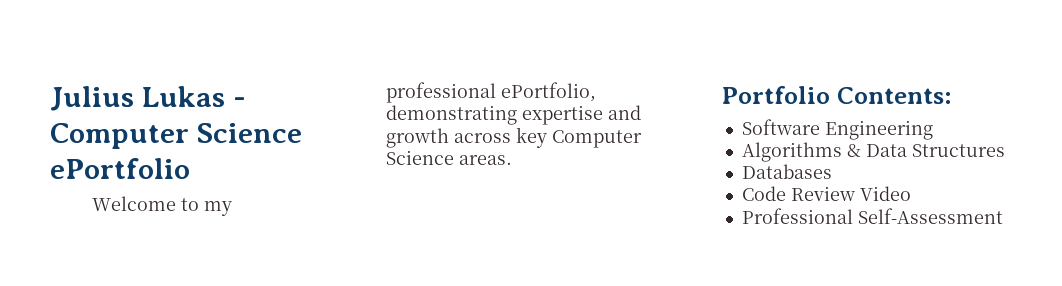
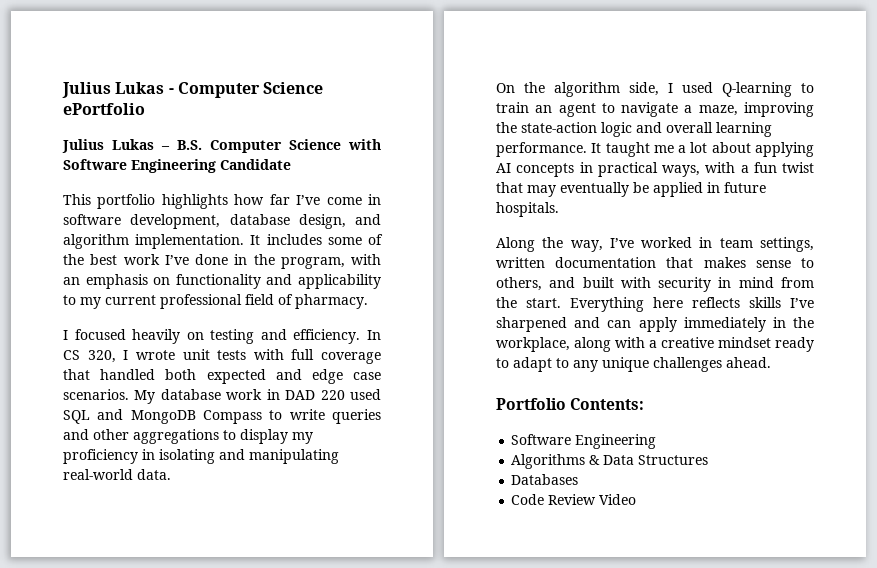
- Welcome to my professional ePortfolio, demonstrating expertise and growth across key Computer Science areas.
+ Julius Lukas – B.S. Computer Science with Software Engineering Candidate
+ This portfolio highlights how far I’ve come in software development, database design, and algorithm implementation. It includes some of the best work I’ve done in the program, with an emphasis on functionality and applicability to my current professional field of pharmacy.
+ I focused heavily on testing and efficiency. In CS 320, I wrote unit tests with full coverage that handled both expected and edge case scenarios. My database work in DAD 220 used SQL and MongoDB Compass to write queries and other aggregations to display my proficiency in isolating and manipulating real-world data.
+ On the algorithm side, I used Q-learning to train an agent to navigate a maze, improving the state-action logic and overall learning performance. It taught me a lot about applying AI concepts in practical ways, with a fun twist that may eventually be applied in future hospitals.
+ Along the way, I’ve worked in team settings, written documentation that makes sense to others, and built with security in mind from the start. Everything here reflects skills I’ve sharpened and can apply immediately in the workplace, along with a creative mindset ready to adapt to any unique challenges ahead.
- Professional Self-Assessment

